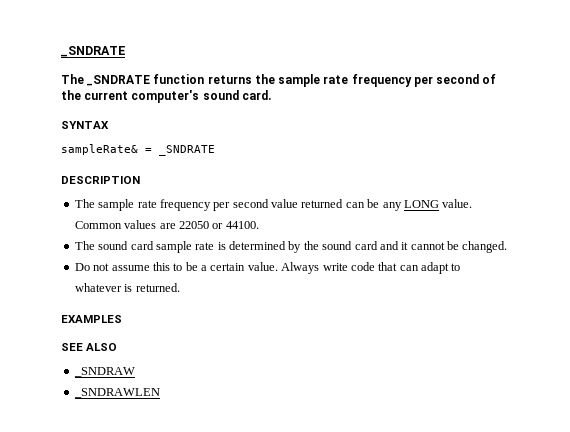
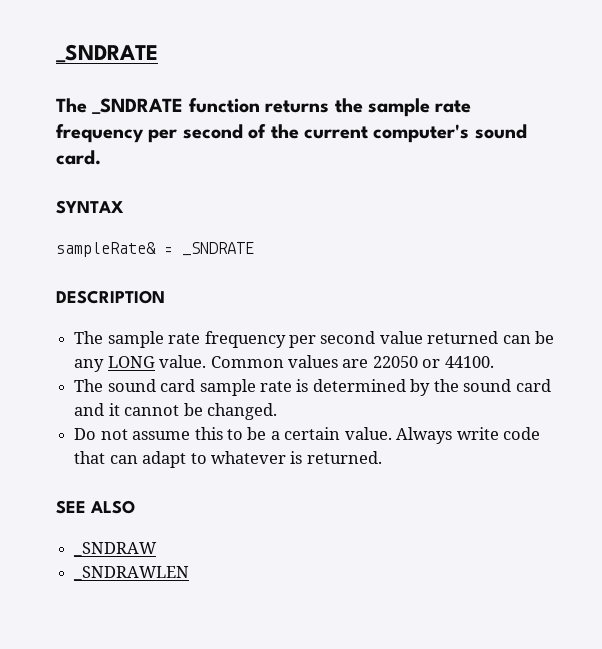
- EXAMPLES

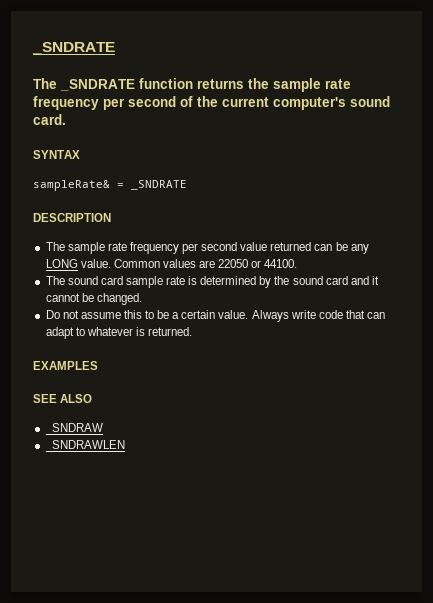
+ EXAMPLES

